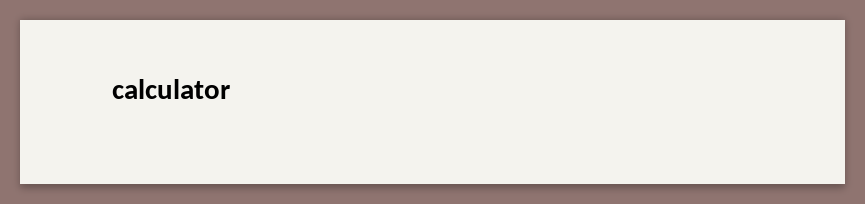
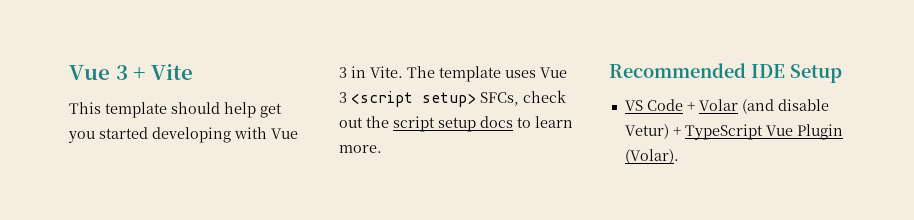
- calculator
+ Vue 3 + Vite
+ This template should help get you started developing with Vue 3 in Vite. The template uses Vue 3 <script setup> SFCs, check out the script setup docs to learn more.
+ Recommended IDE Setup
+ VS Code + Volar (and disable Vetur) + TypeScript Vue Plugin (Volar).

